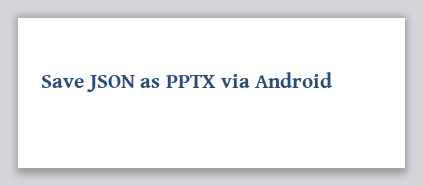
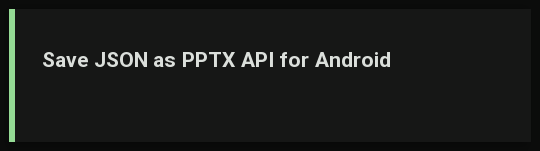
- Save JSON as PPTX via Android
+ Save JSON as PPTX API for Android

